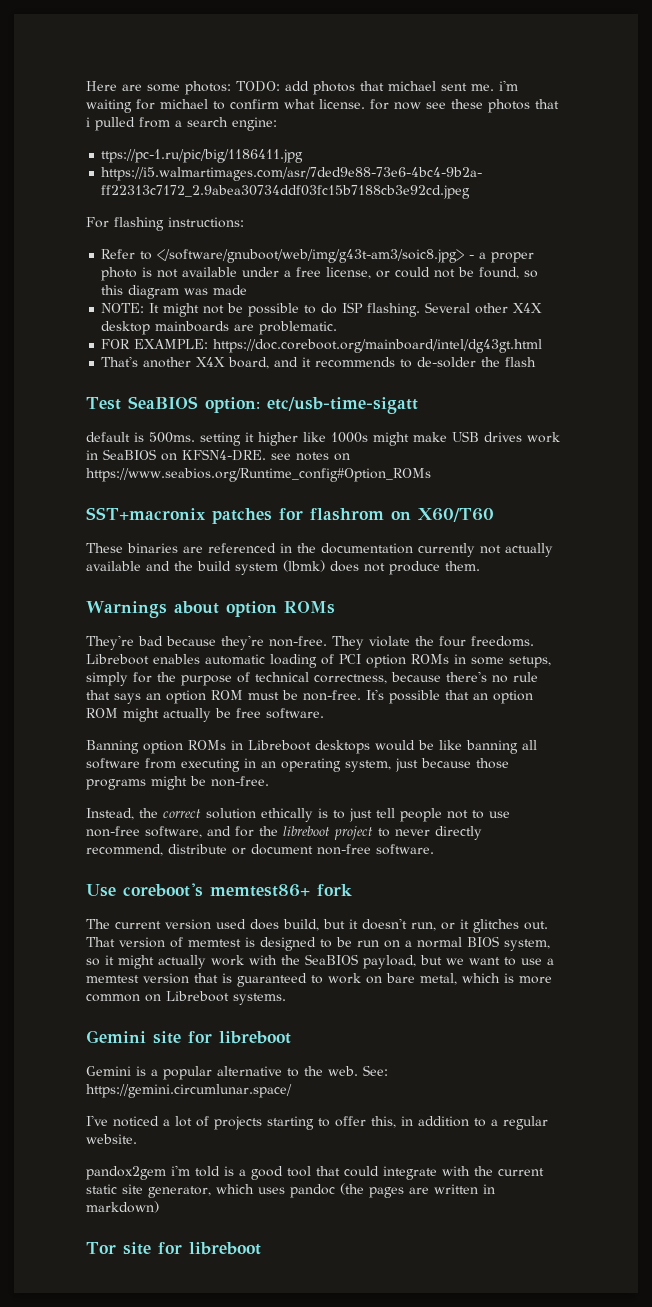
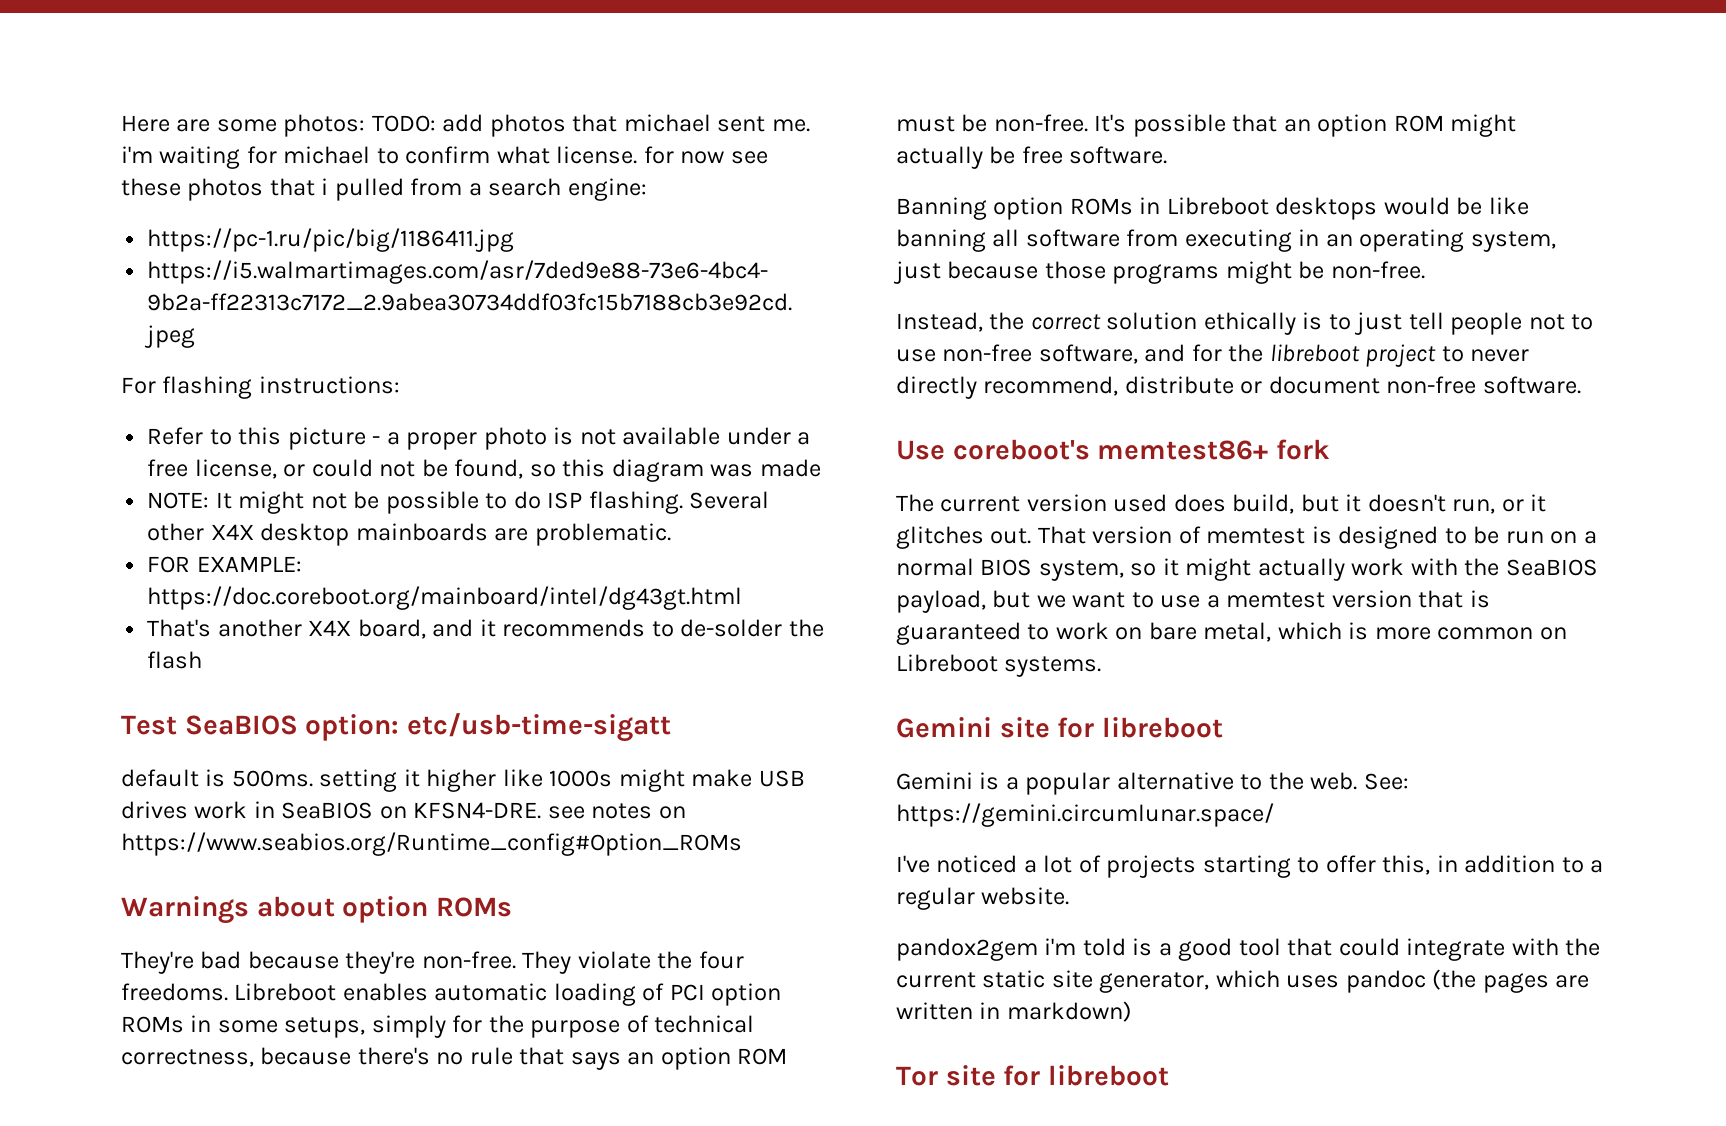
- ttps://pc-1.ru/pic/big/1186411.jpg
+ https://pc-1.ru/pic/big/1186411.jpg
- Refer to </software/gnuboot/web/img/g43t-am3/soic8.jpg> - a proper photo is not available under a free license, or could not be found, so this diagram was made
+ Refer to this picture - a proper photo is not available under a free license, or could not be found, so this diagram was made
- SST+macronix patches for flashrom on X60/T60
- These binaries are referenced in the documentation currently not actually available and the build system (lbmk) does not produce them.

